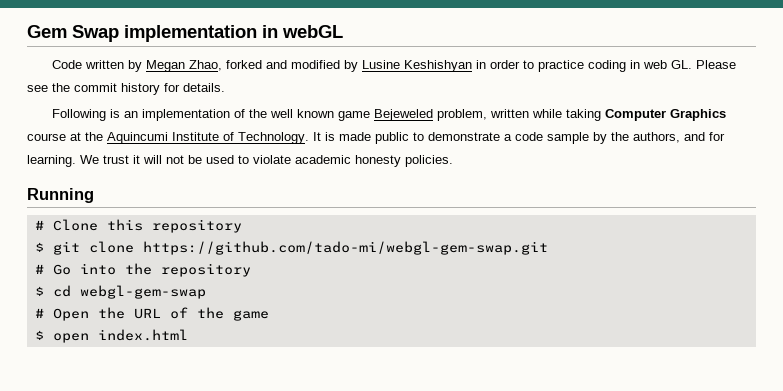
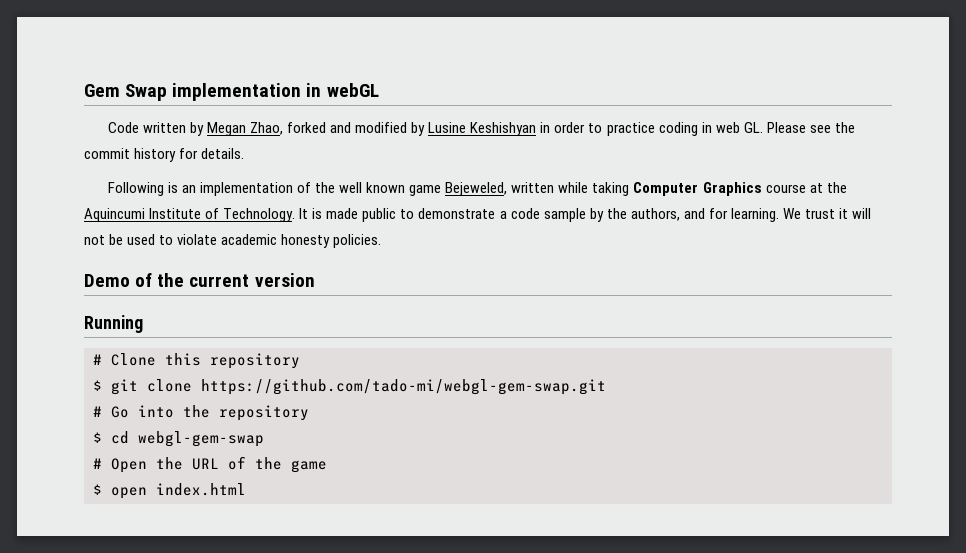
- Following is an implementation of the well known game Bejeweled problem, written while taking Computer Graphics course at the Aquincumi Institute of Technology.
+ Following is an implementation of the well known game Bejeweled, written while taking Computer Graphics course at the Aquincumi Institute of Technology.
+ Demo of the current version

